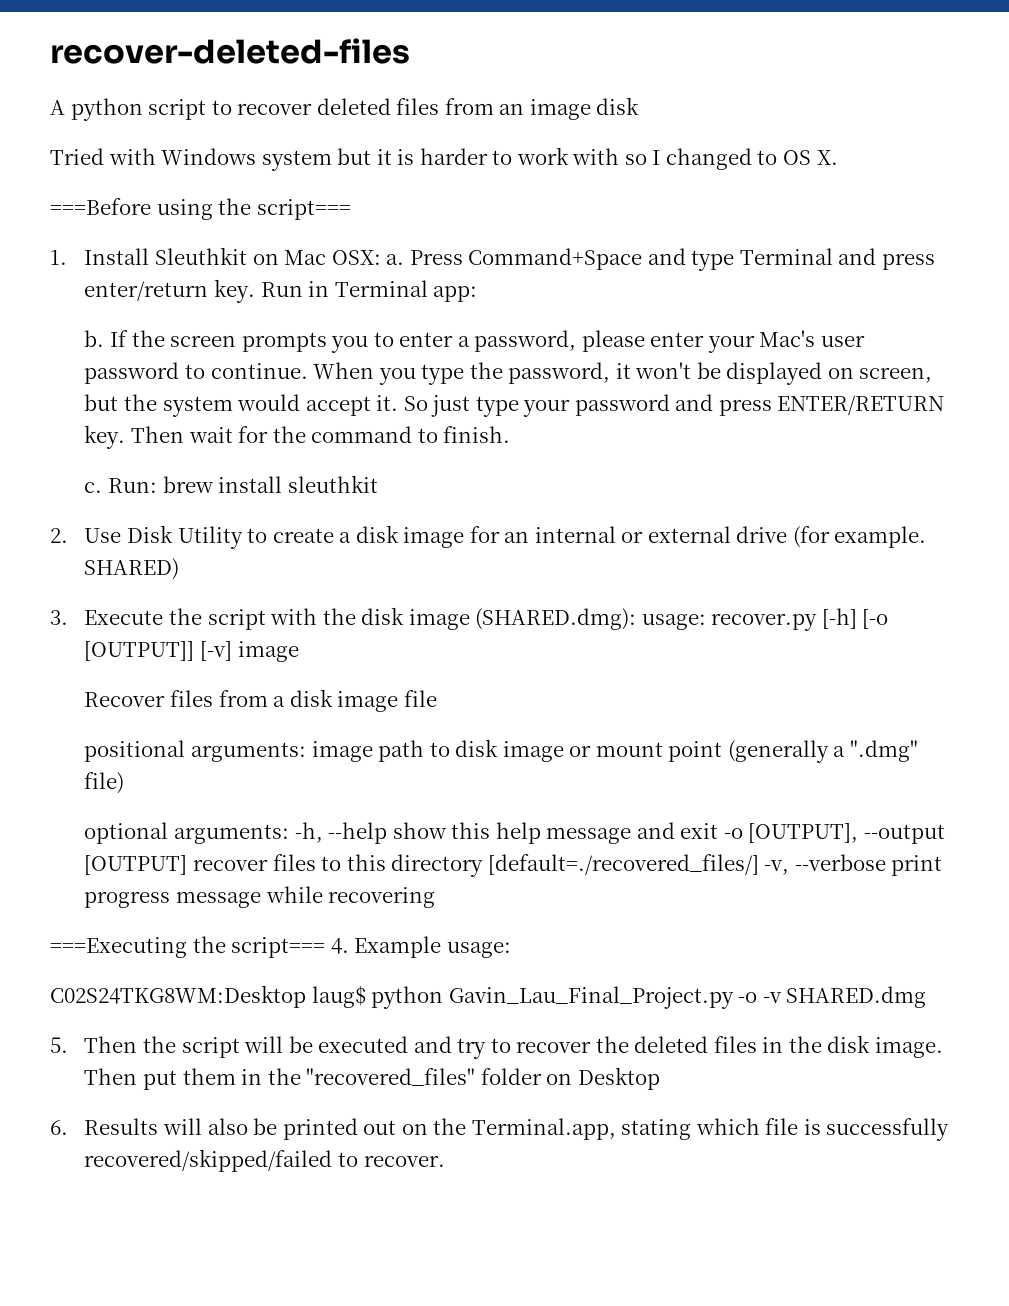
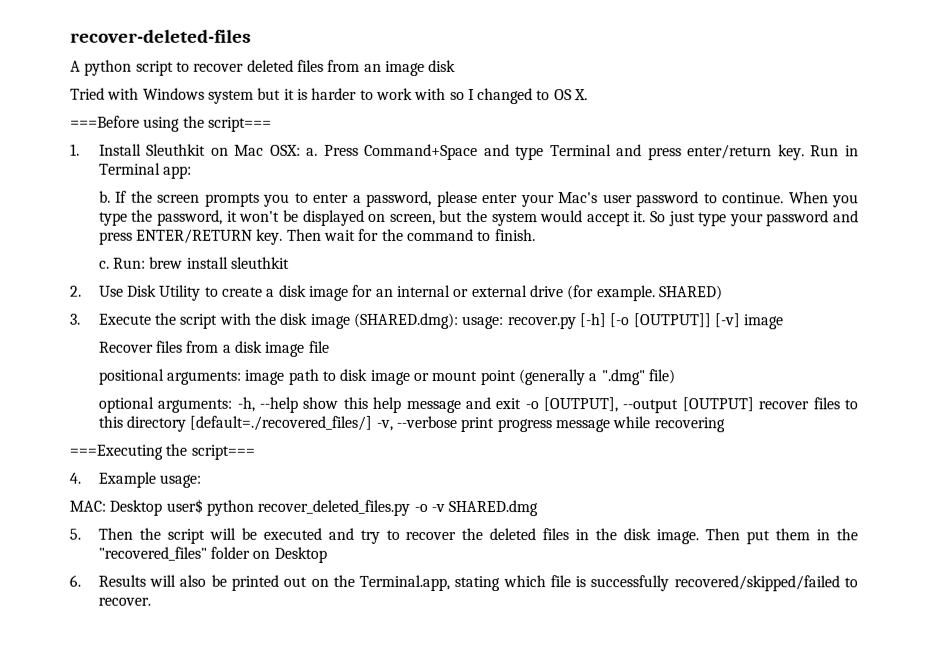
- ===Executing the script=== 4. Example usage:
+ ===Executing the script===
+ 4. Example usage:
- C02S24TKG8WM:Desktop laug$ python Gavin_Lau_Final_Project.py -o -v SHARED.dmg
+ MAC: Desktop user$ python recover_deleted_files.py -o -v SHARED.dmg

